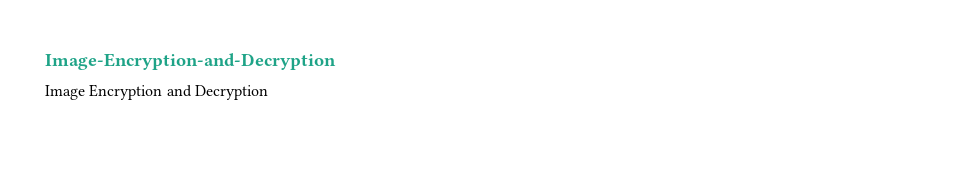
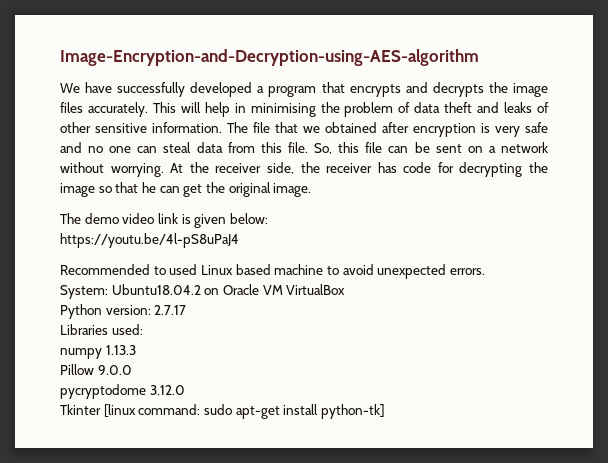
- Image-Encryption-and-Decryption
- Image Encryption and Decryption
+ Image-Encryption-and-Decryption-using-AES-algorithm
+ We have successfully developed a program that encrypts and decrypts the image files accurately. This will help in minimising the problem of data theft and leaks of other sensitive information. The file that we obtained after encryption is very safe and no one can steal data from this file. So, this file can be sent on a network without worrying. At the receiver side, the receiver has code for decrypting the image so that he can get the original image.
+ The demo video link is given below:
+ https://youtu.be/4l-pS8uPaJ4
+ Recommended to used Linux based machine to avoid unexpected errors.
+ System: Ubuntu18.04.2 on Oracle VM VirtualBox
+ Python version: 2.7.17
+ Libraries used:
+ numpy 1.13.3
+ Pillow 9.0.0
+ pycryptodome 3.12.0
+ Tkinter [linux command: sudo apt-get install python-tk]

